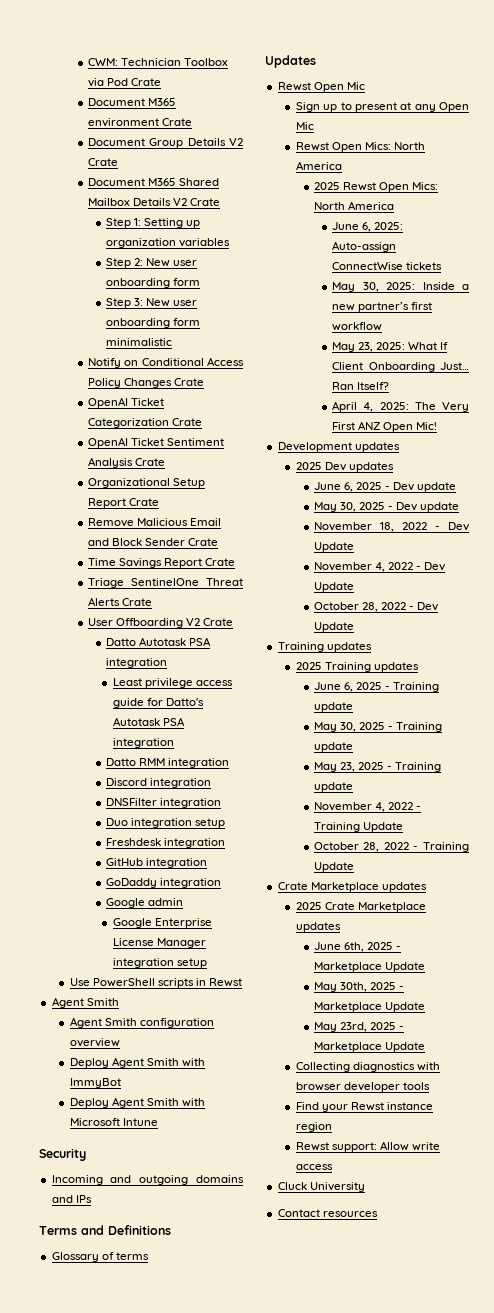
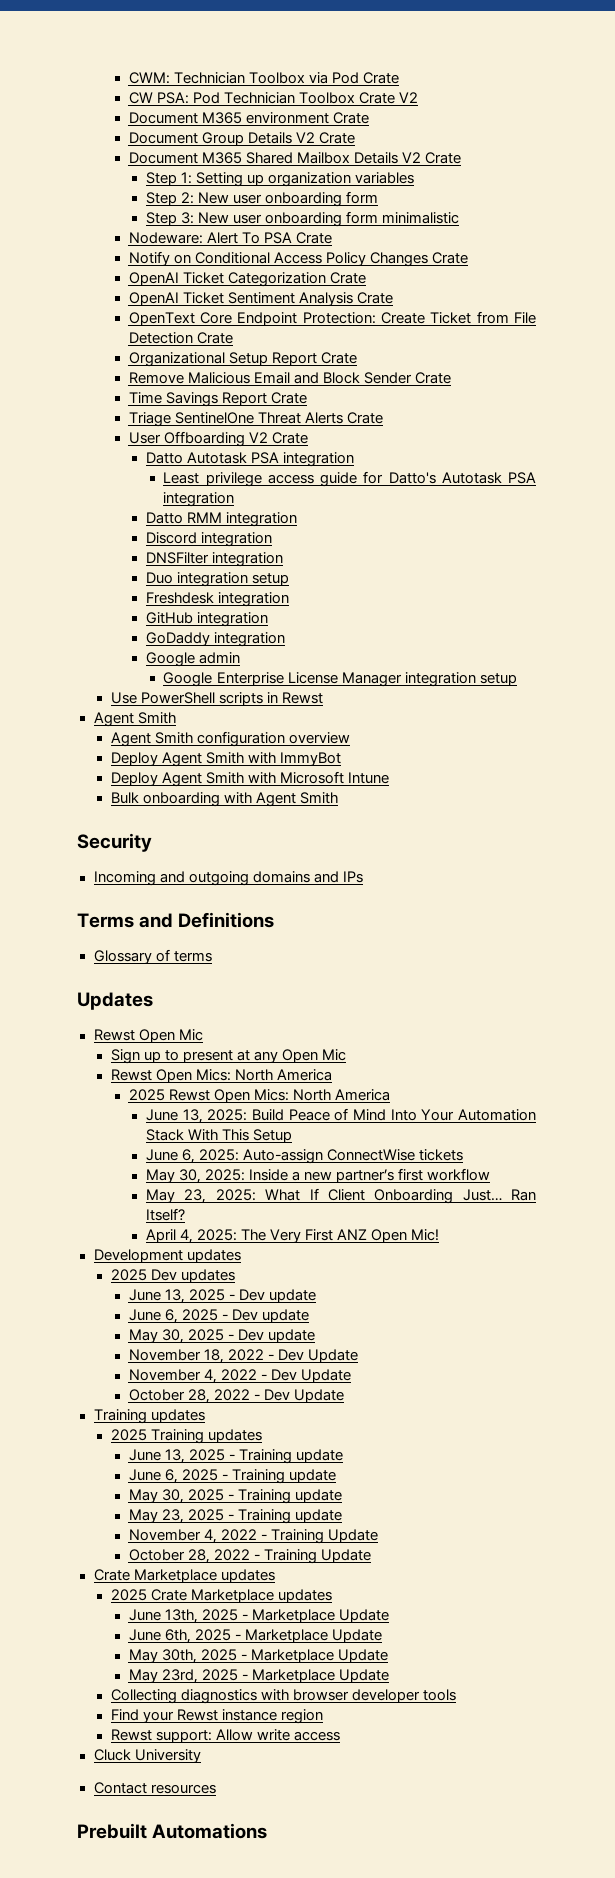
+ CW PSA: Pod Technician Toolbox Crate V2
+ Nodeware: Alert To PSA Crate
+ OpenText Core Endpoint Protection: Create Ticket from File Detection Crate
+ Bulk onboarding with Agent Smith
+ June 13, 2025: Build Peace of Mind Into Your Automation Stack With This Setup
+ June 13, 2025 - Dev update
+ June 13, 2025 - Training update
+ June 13th, 2025 - Marketplace Update
+ Prebuilt Automations

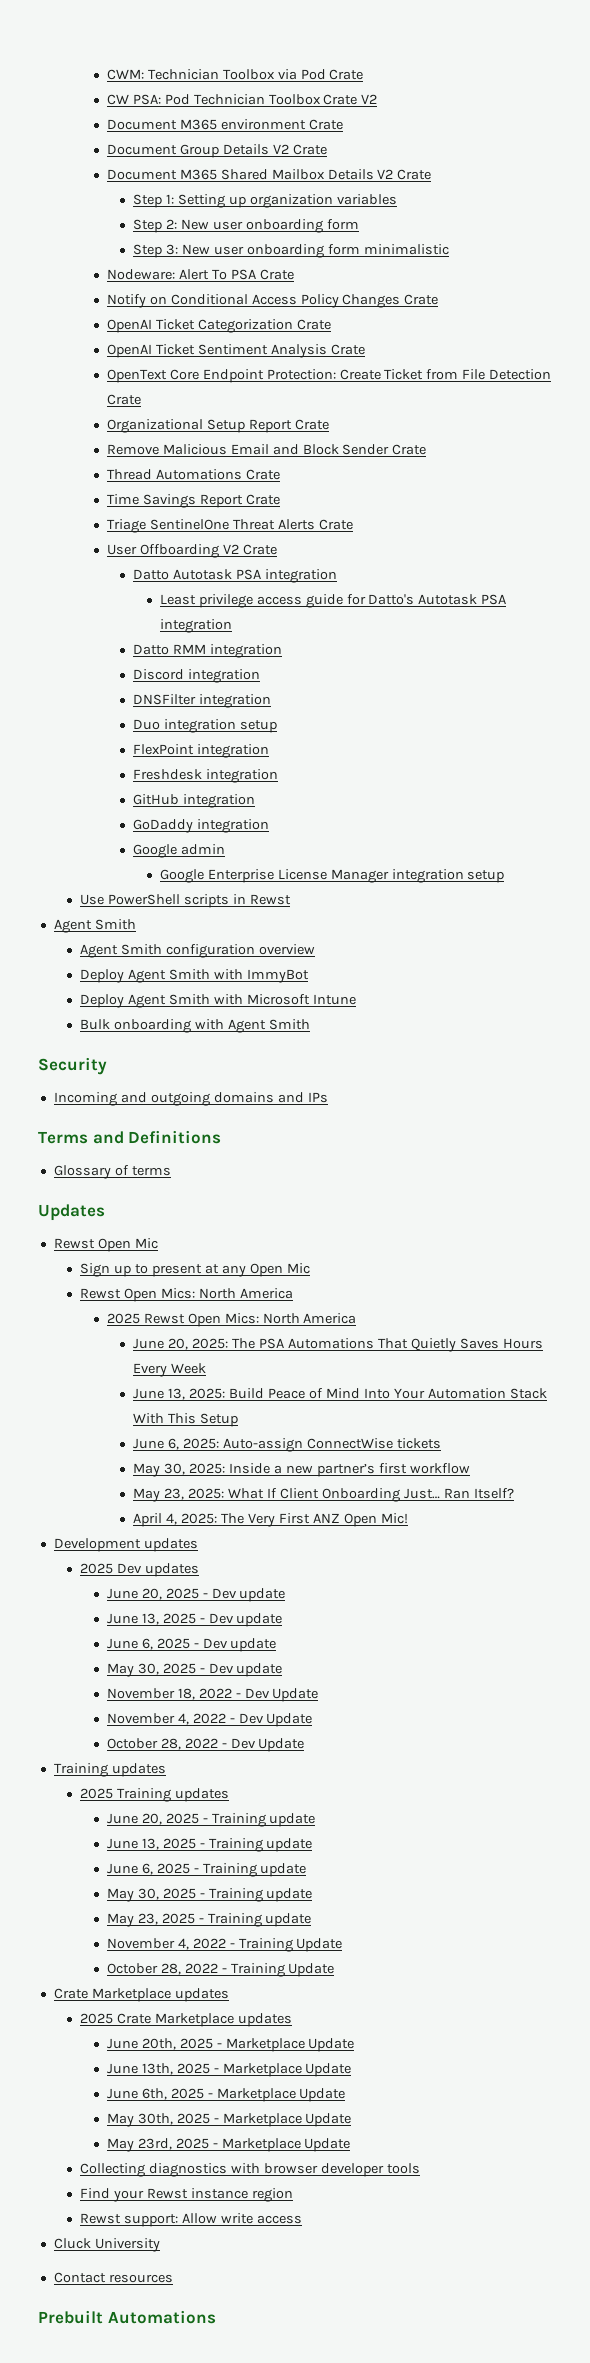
+ Thread Automations Crate
+ FlexPoint integration
+ June 20, 2025: The PSA Automations That Quietly Saves Hours Every Week
+ June 20, 2025 - Dev update
+ June 20, 2025 - Training update
+ June 20th, 2025 - Marketplace Update

